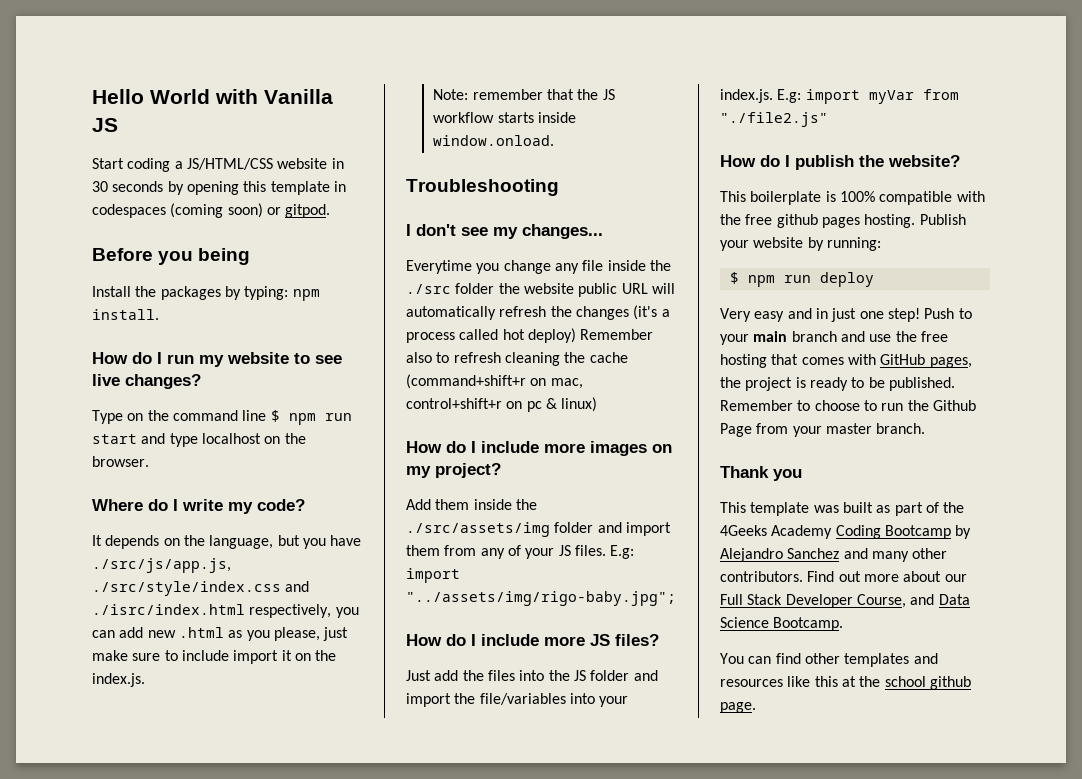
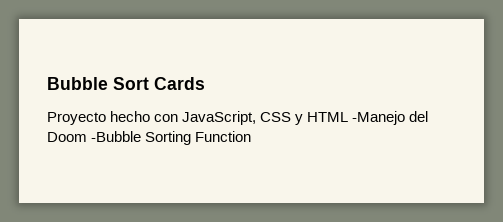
- Hello World with Vanilla JS
- Start coding a JS/HTML/CSS website in 30 seconds by opening this template in codespaces (coming soon) or gitpod.
- Before you being
- Install the packages by typing: npm install.
- How do I run my website to see live changes?
- Type on the command line $ npm run start and type localhost on the browser.
- Where do I write my code?
- It depends on the language, but you have ./src/js/app.js, ./src/style/index.css and ./isrc/index.html respectively, you can add new .html as you please, just make sure to include import it on the index.js.
- Note: remember that the JS workflow starts inside window.onload.
- Troubleshooting
- I don't see my changes...
- Everytime you change any file inside the ./src folder the website public URL will automatically refresh the changes (it's a process called hot deploy) Remember also to refresh cleaning the cache (command+shift+r on mac, control+shift+r on pc & linux)
- How do I include more images on my project?
- Add them inside the ./src/assets/img folder and import them from any of your JS files. E.g: import "../assets/img/rigo-baby.jpg";
- How do I include more JS files?
- Just add the files into the JS folder and import the file/variables into your index.js. E.g: import myVar from "./file2.js"
- How do I publish the website?
- This boilerplate is 100% compatible with the free github pages hosting. Publish your website by running:
- $ npm run deploy
- Very easy and in just one step! Push to your main branch and use the free hosting that comes with GitHub pages, the project is ready to be published. Remember to choose to run the Github Page from your master branch.
- Thank you
- This template was built as part of the 4Geeks Academy Coding Bootcamp by Alejandro Sanchez and many other contributors. Find out more about our Full Stack Developer Course, and Data Science Bootcamp.
- You can find other templates and resources like this at the school github page.
+ Bubble Sort Cards
+ Proyecto hecho con JavaScript, CSS y HTML -Manejo del Doom -Bubble Sorting Function

